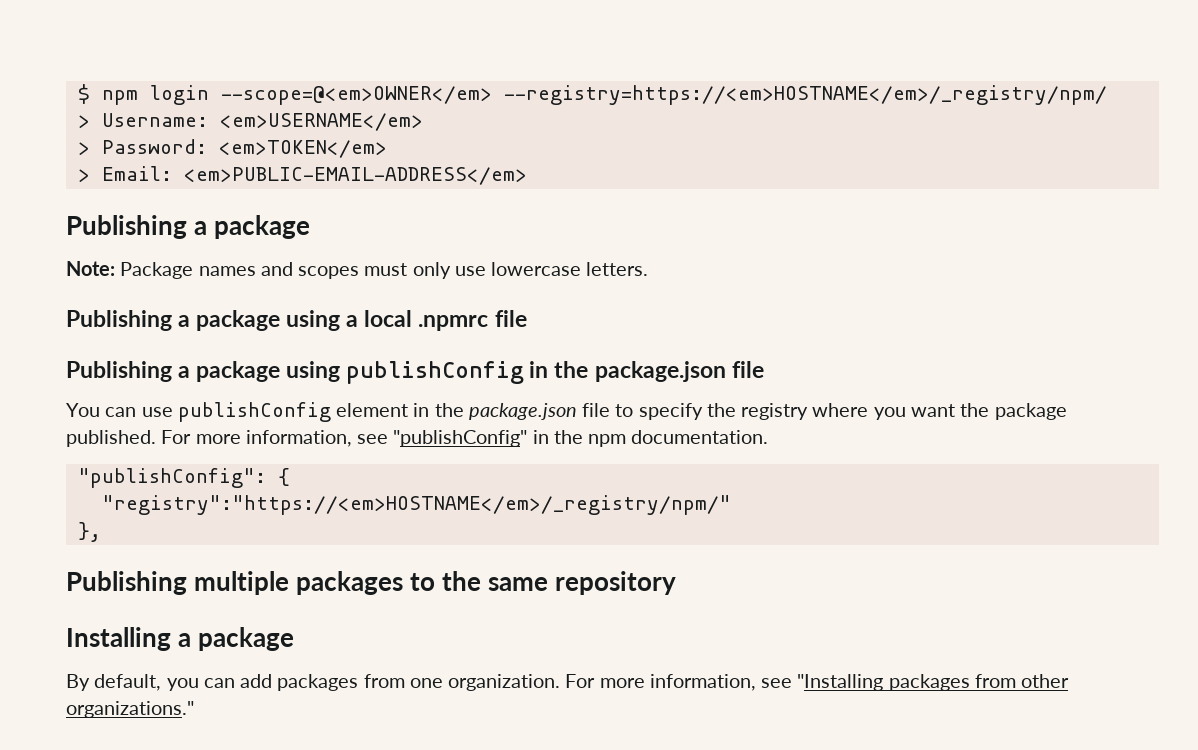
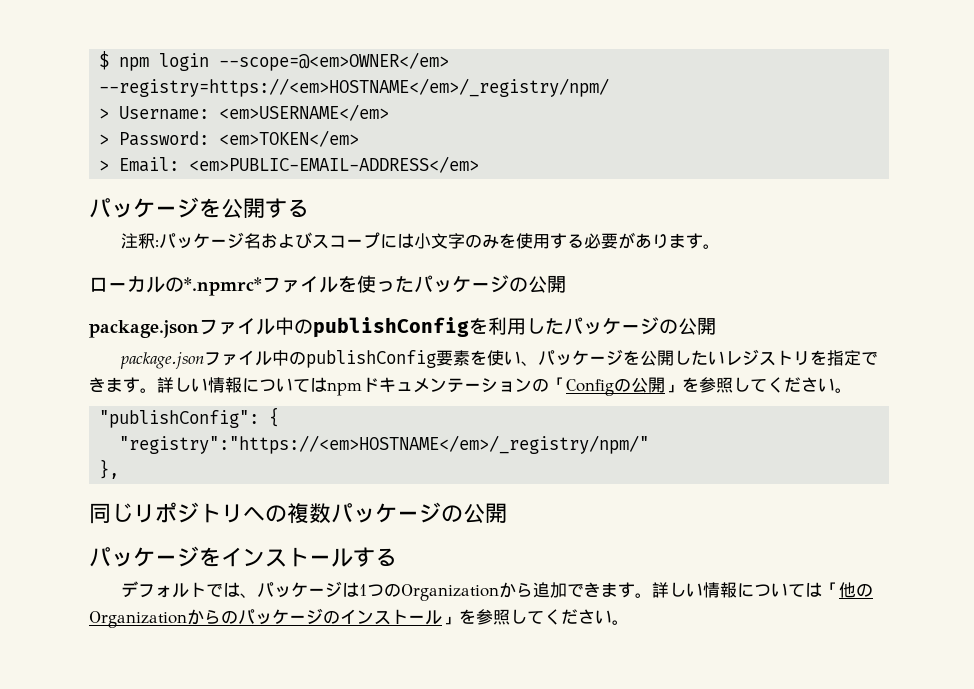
  > Email: <em>PUBLIC-EMAIL-ADDRESS</em>
- Publishing a package
- Note: Package names and scopes must only use lowercase letters.
- Publishing a package using a local .npmrc file
- Publishing a package using publishConfig in the package.json file
- You can use publishConfig element in the package.json file to specify the registry where you want the package published. For more information, see "publishConfig" in the npm documentation.
+ パッケージを公開する
+ 注釈:パッケージ名およびスコープには小文字のみを使用する必要があります。
+ ローカルの*.npmrc*ファイルを使ったパッケージの公開
+ package.jsonファイル中のpublishConfigを利用したパッケージの公開
+ package.jsonファイル中のpublishConfig要素を使い、パッケージを公開したいレジストリを指定できます。詳しい情報についてはnpmドキュメンテーションの「Configの公開」を参照してください。
  "publishConfig": {
  "registry":"https://<em>HOSTNAME</em>/_registry/npm/"
  },
- Publishing multiple packages to the same repository
- Installing a package
- By default, you can add packages from one organization. For more information, see "Installing packages from other organizations."
+ 同じリポジトリへの複数パッケージの公開
+ パッケージをインストールする
+ デフォルトでは、パッケージは1つのOrganizationから追加できます。詳しい情報については「他のOrganizationからのパッケージのインストール」を参照してください。

